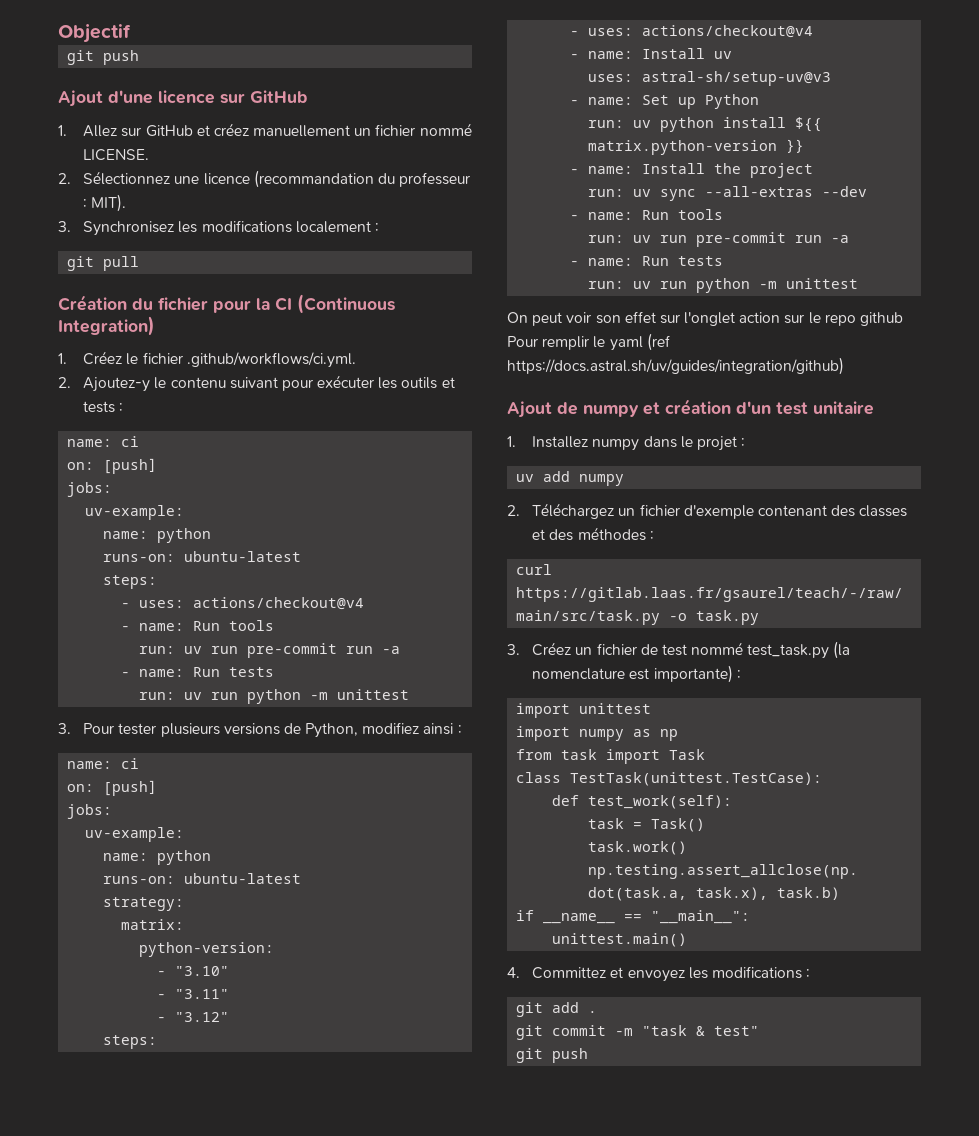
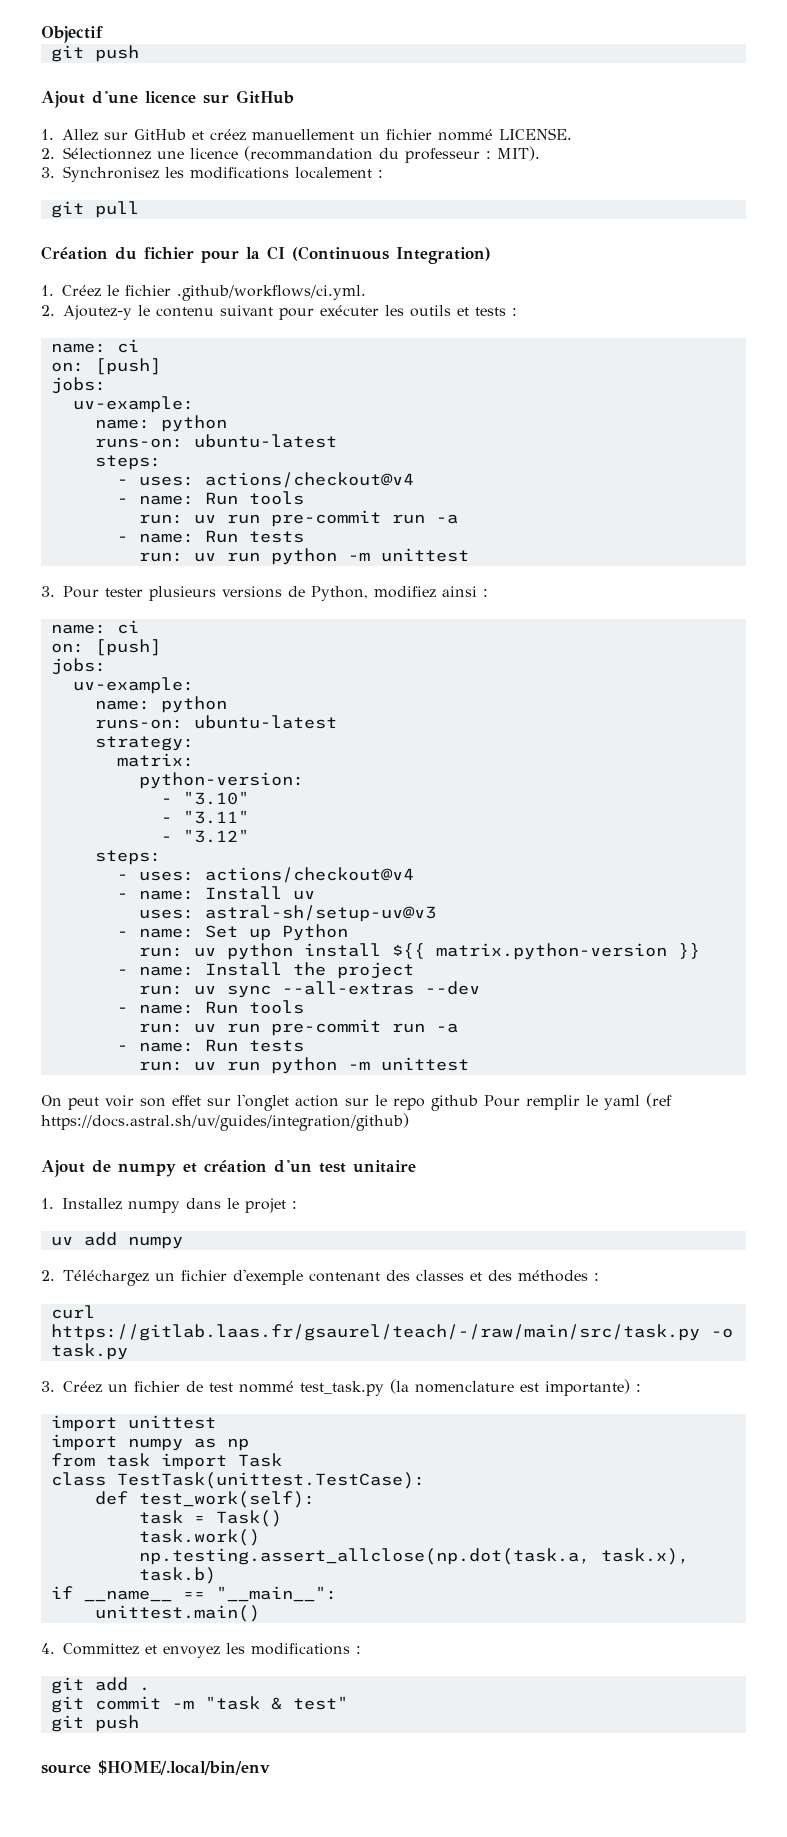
+ source $HOME/.local/bin/env

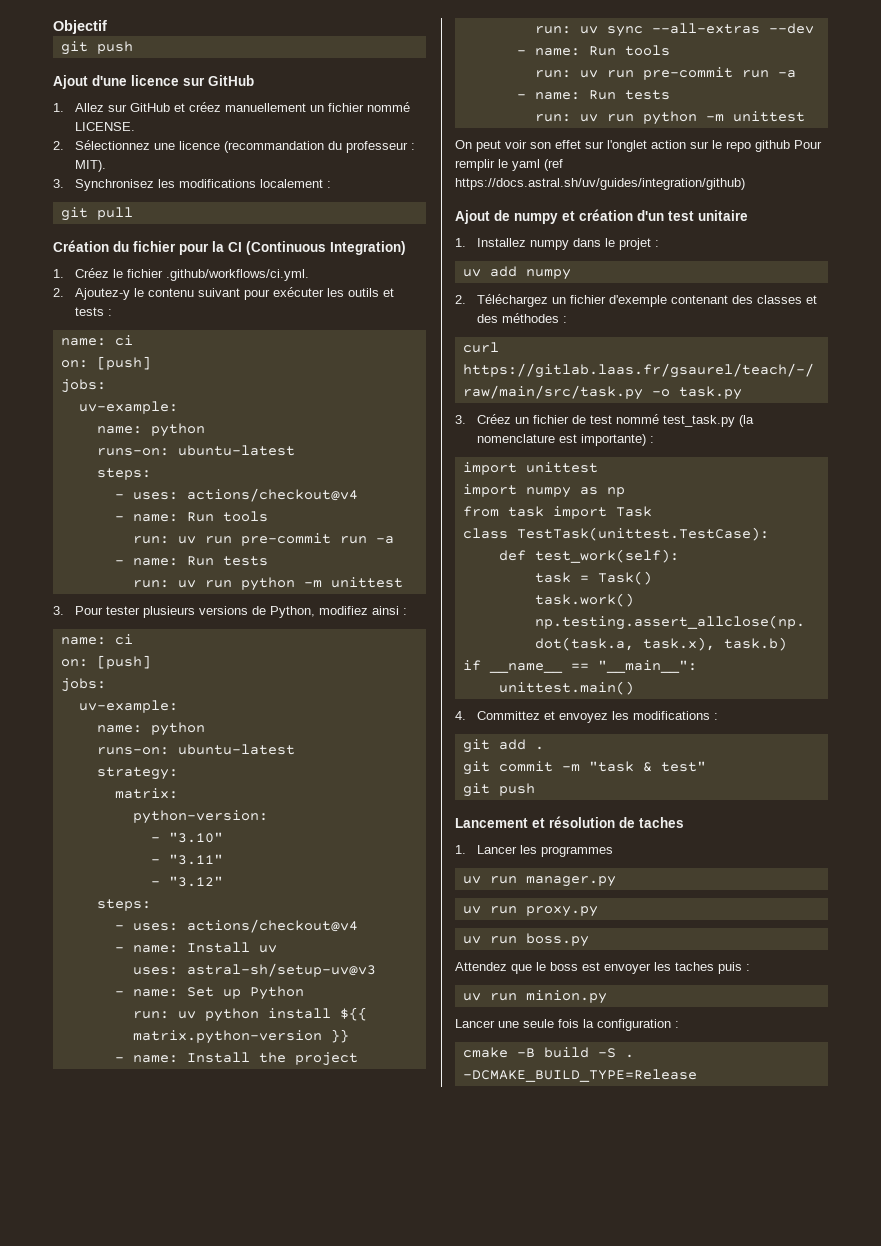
- source $HOME/.local/bin/env
+ Lancement et résolution de taches
+ 1. Lancer les programmes
+ uv run manager.py
+ uv run proxy.py
+ uv run boss.py
+ Attendez que le boss est envoyer les taches puis :
+ uv run minion.py
+ Lancer une seule fois la configuration :
+ cmake -B build -S . -DCMAKE_BUILD_TYPE=Release

